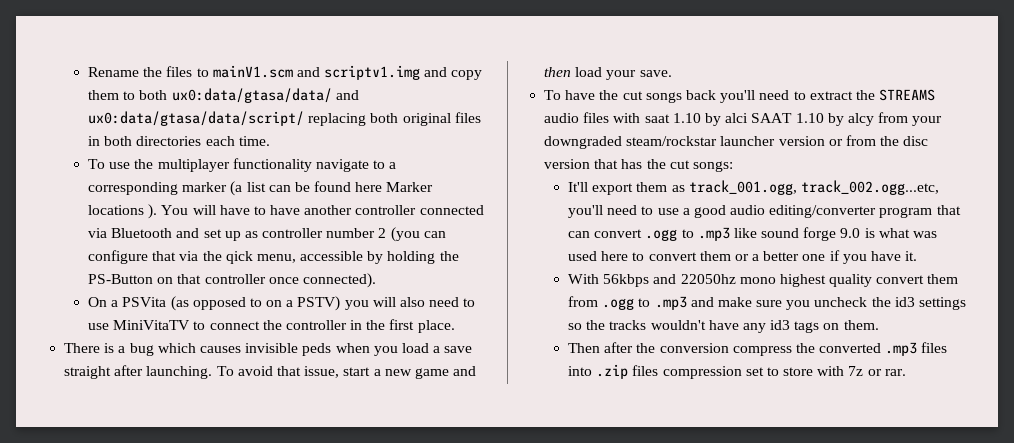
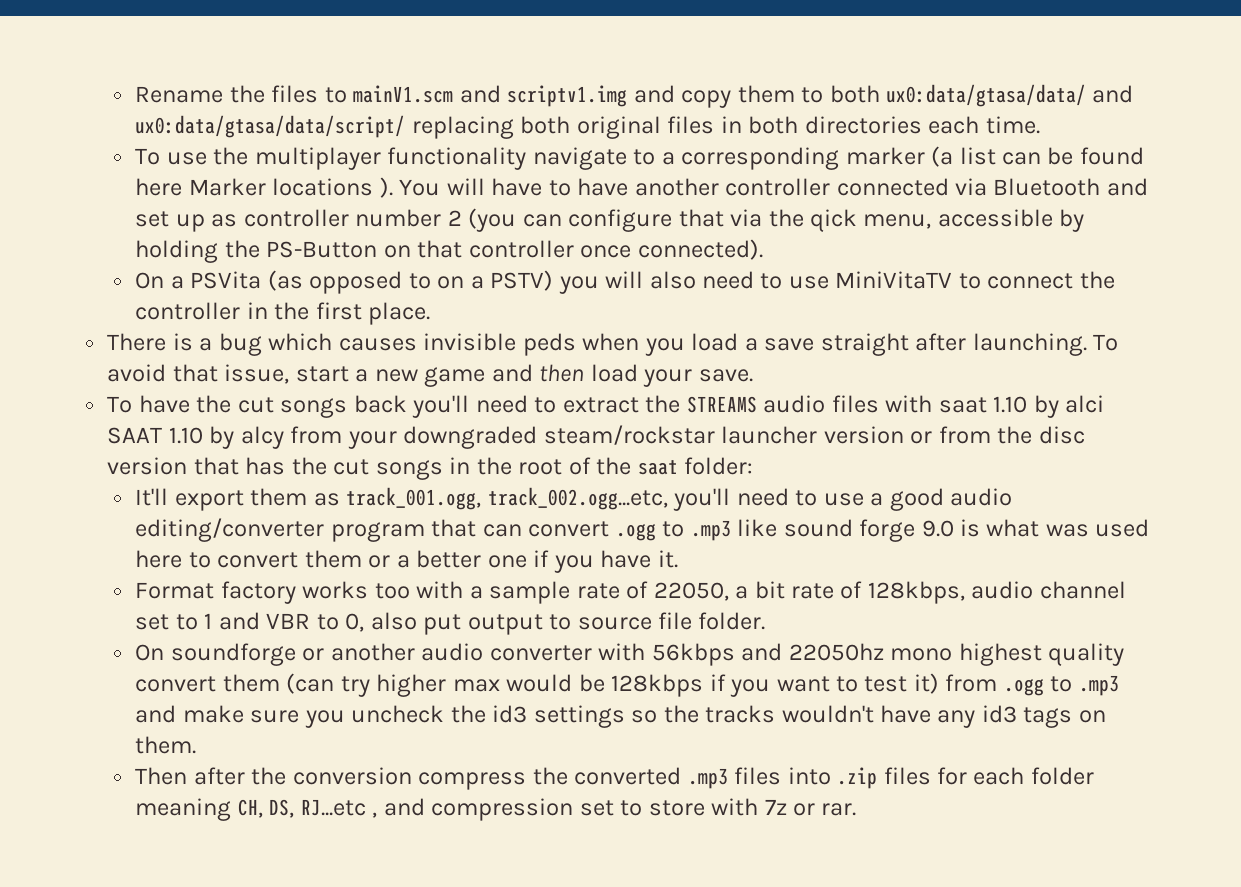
- To have the cut songs back you'll need to extract the STREAMS audio files with saat 1.10 by alci SAAT 1.10 by alcy from your downgraded steam/rockstar launcher version or from the disc version that has the cut songs:
+ To have the cut songs back you'll need to extract the STREAMS audio files with saat 1.10 by alci SAAT 1.10 by alcy from your downgraded steam/rockstar launcher version or from the disc version that has the cut songs in the root of the saat folder:
- With 56kbps and 22050hz mono highest quality convert them from .ogg to .mp3 and make sure you uncheck the id3 settings so the tracks wouldn't have any id3 tags on them.
+ Format factory works too with a sample rate of 22050, a bit rate of 128kbps, audio channel set to 1 and VBR to 0, also put output to source file folder.
+ On soundforge or another audio converter with 56kbps and 22050hz mono highest quality convert them (can try higher max would be 128kbps if you want to test it) from .ogg to .mp3 and make sure you uncheck the id3 settings so the tracks wouldn't have any id3 tags on them.
- Then after the conversion compress the converted .mp3 files into .zip files compression set to store with 7z or rar.
+ Then after the conversion compress the converted .mp3 files into .zip files for each folder meaning CH, DS, RJ...etc , and compression set to store with 7z or rar.

